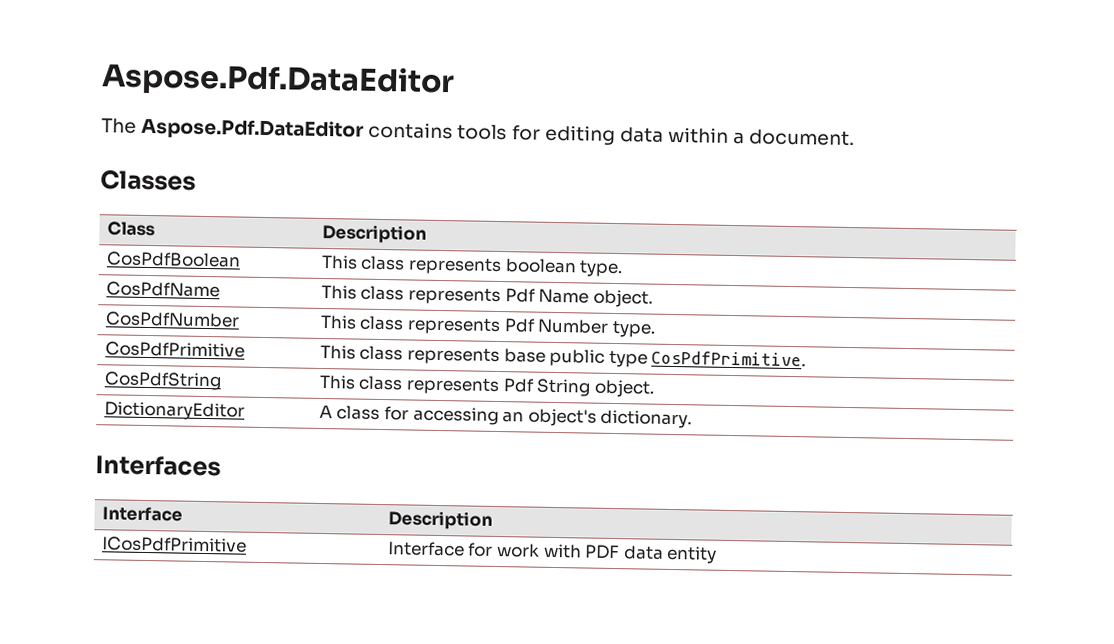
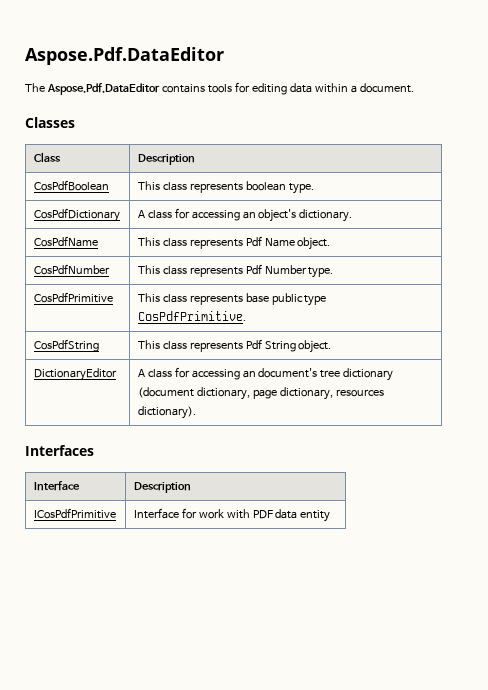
+ CosPdfDictionary | A class for accessing an object's dictionary.
- DictionaryEditor | A class for accessing an object's dictionary.
+ DictionaryEditor | A class for accessing an document's tree dictionary (document dictionary, page dictionary, resources dictionary).

